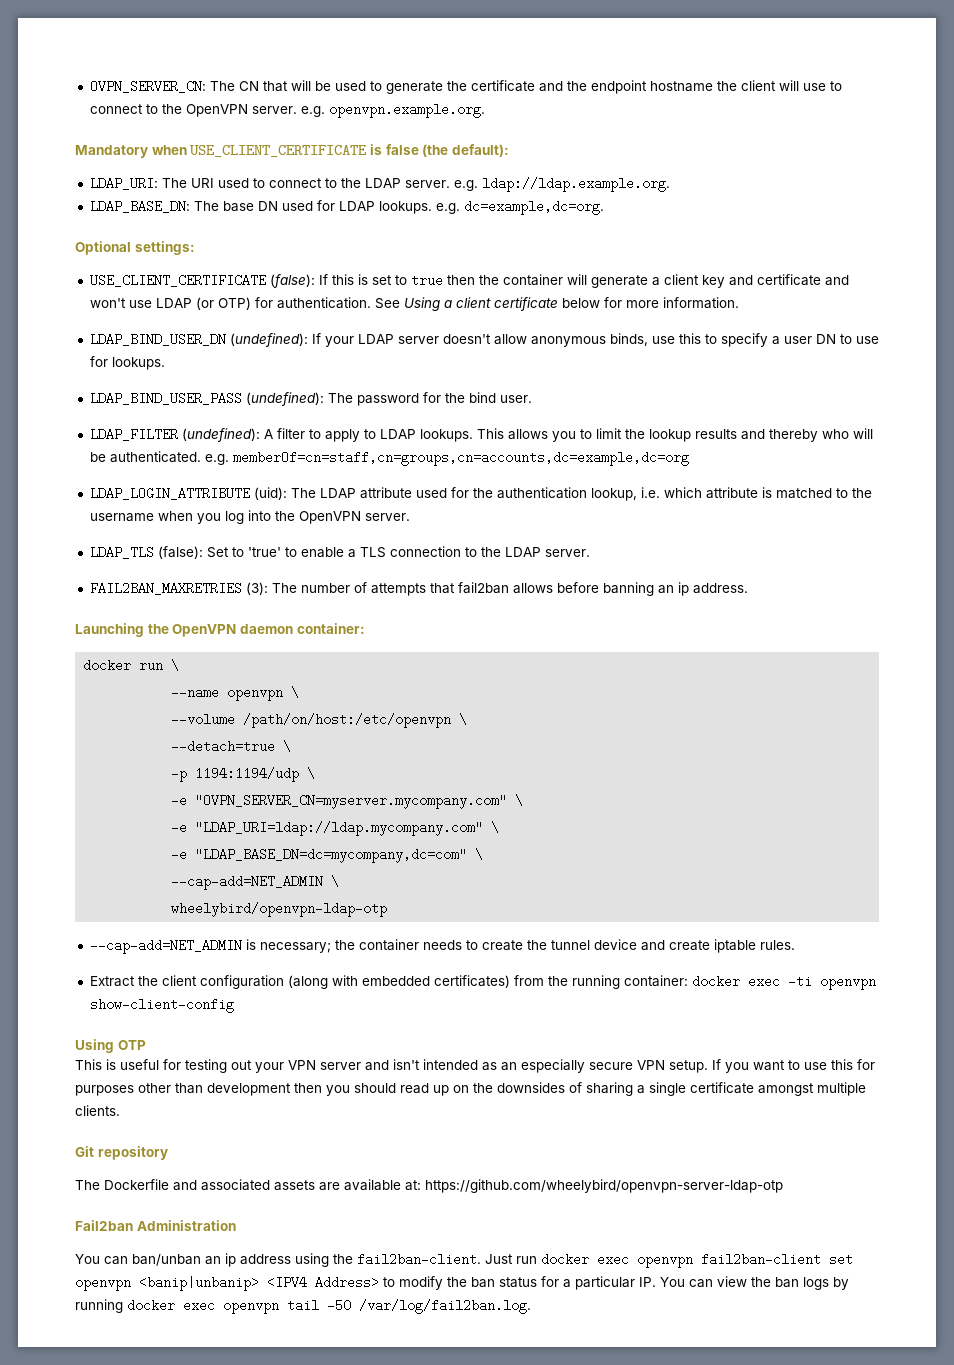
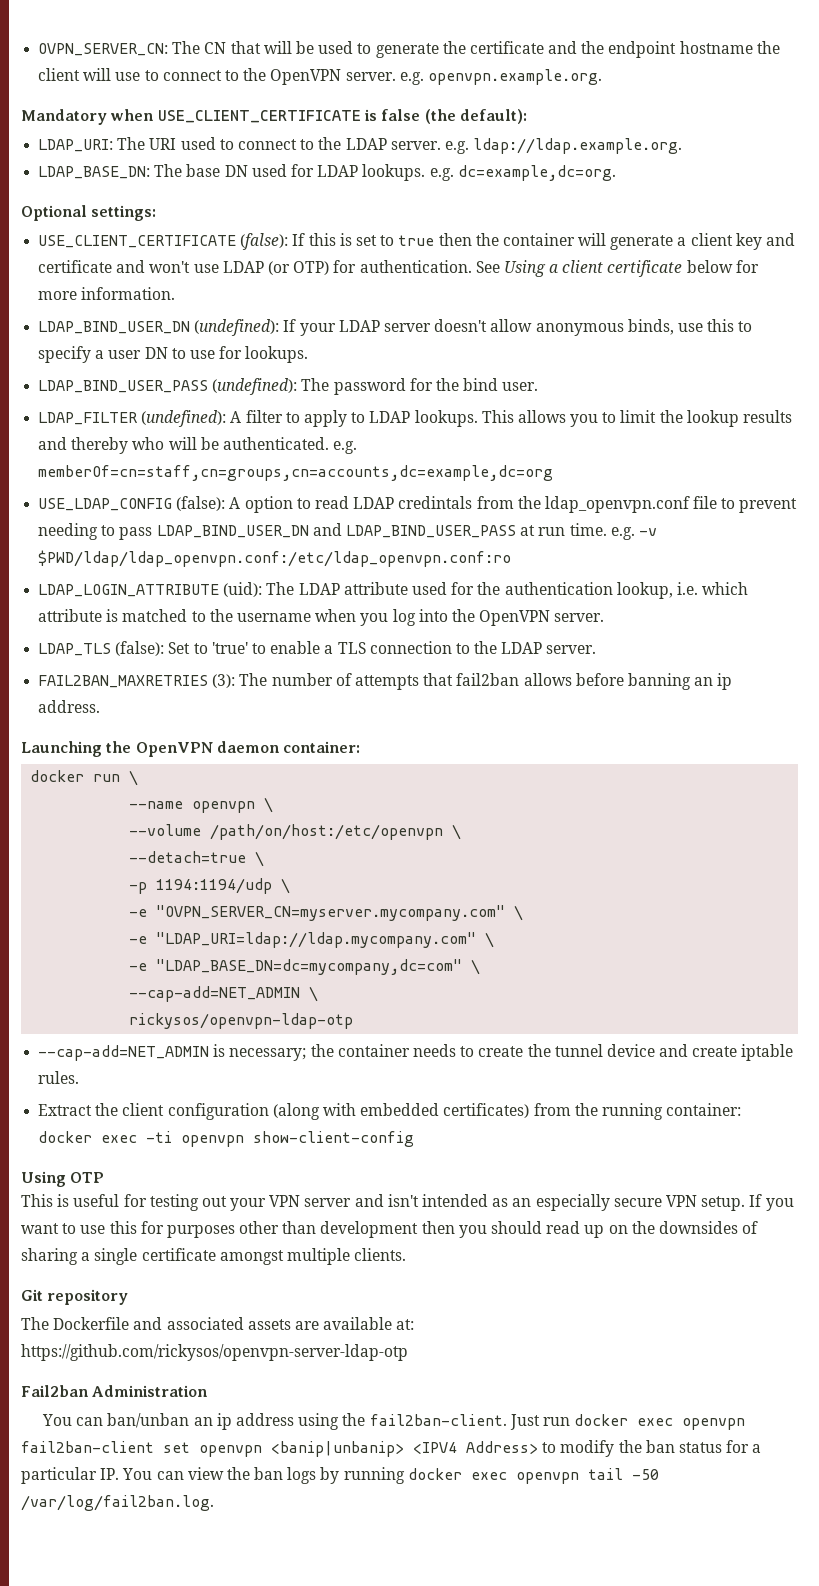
+ USE_LDAP_CONFIG (false): A option to read LDAP credintals from the ldap_openvpn.conf file to prevent needing to pass LDAP_BIND_USER_DN and LDAP_BIND_USER_PASS at run time. e.g. -v $PWD/ldap/ldap_openvpn.conf:/etc/ldap_openvpn.conf:ro
- wheelybird/openvpn-ldap-otp
+ rickysos/openvpn-ldap-otp
- The Dockerfile and associated assets are available at: https://github.com/wheelybird/openvpn-server-ldap-otp
+ The Dockerfile and associated assets are available at: https://github.com/rickysos/openvpn-server-ldap-otp

